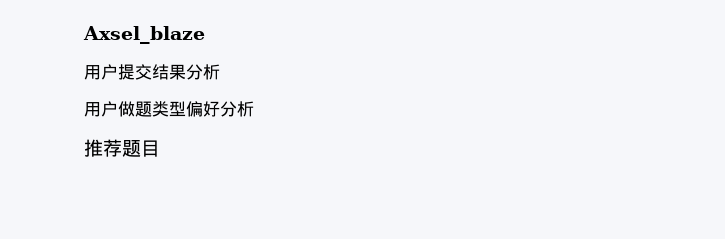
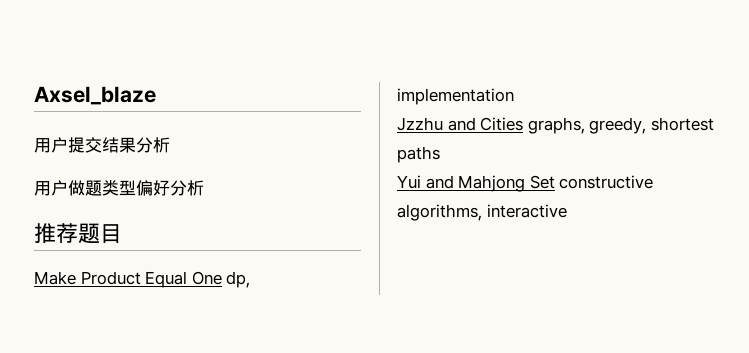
+ Make Product Equal One dp, implementation
+ Jzzhu and Cities graphs, greedy, shortest paths
+ Yui and Mahjong Set constructive algorithms, interactive

